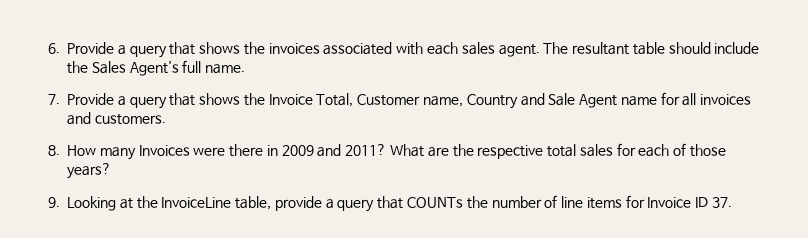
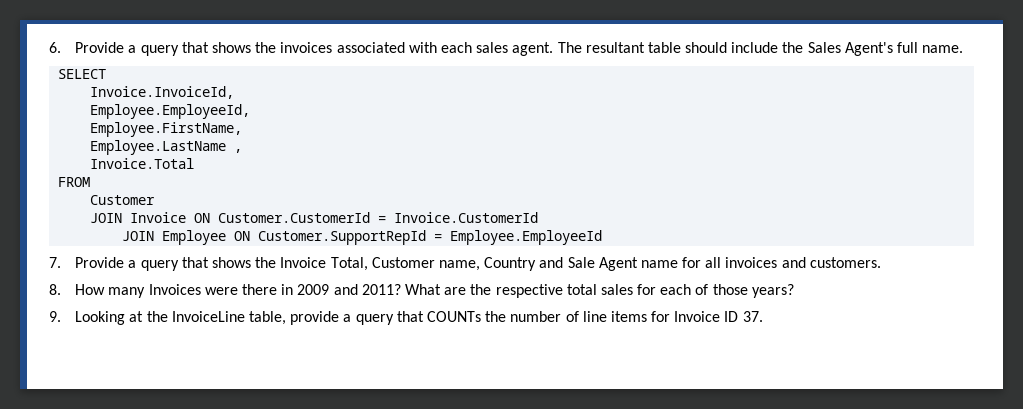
+ SELECT
+ Invoice.InvoiceId,
+ Employee.EmployeeId,
+ Employee.FirstName,
+ Employee.LastName ,
+ Invoice.Total
+ FROM
+ Customer
+ JOIN Invoice ON Customer.CustomerId = Invoice.CustomerId
+ JOIN Employee ON Customer.SupportRepId = Employee.EmployeeId

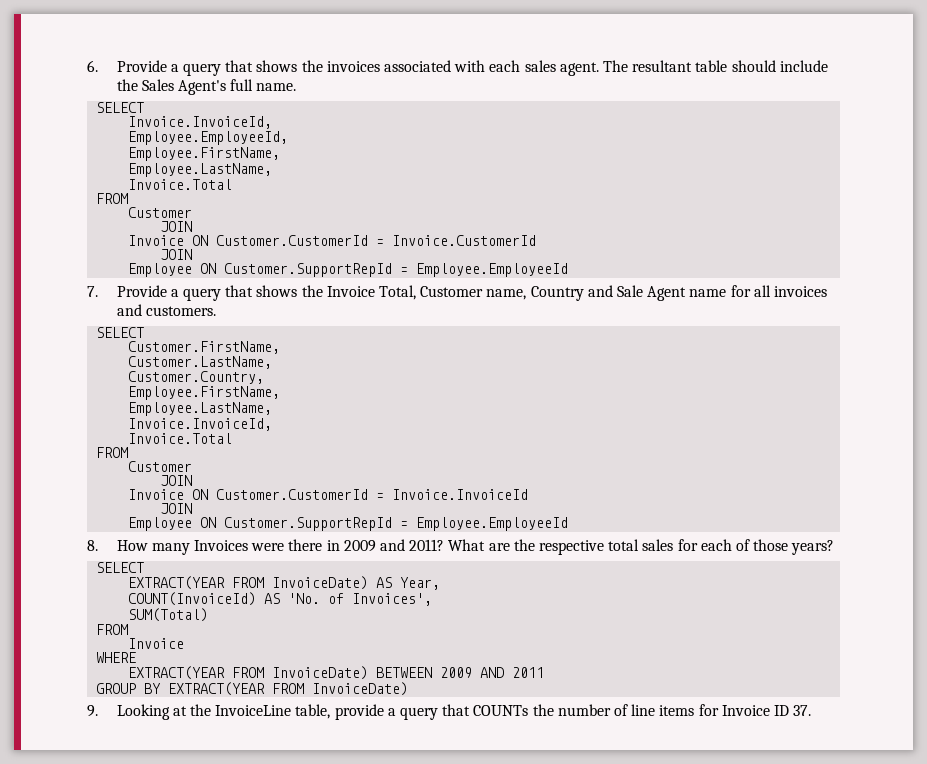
  Employee.EmployeeId,
  Employee.FirstName,
- Employee.LastName ,
+ Employee.LastName,
  Invoice.Total
  FROM
  Customer
- JOIN Invoice ON Customer.CustomerId = Invoice.CustomerId
- JOIN Employee ON Customer.SupportRepId = Employee.EmployeeId
+ JOIN
+ Invoice ON Customer.CustomerId = Invoice.CustomerId
+ JOIN
+ Employee ON Customer.SupportRepId = Employee.EmployeeId
  7. Provide a query that shows the Invoice Total, Customer name, Country and Sale Agent name for all invoices and customers.
+ SELECT
+ Customer.FirstName,
+ Customer.LastName,
+ Customer.Country,
+ Employee.FirstName,
+ Employee.LastName,
+ Invoice.InvoiceId,
+ Invoice.Total
+ FROM
+ Customer
+ JOIN
+ Invoice ON Customer.CustomerId = Invoice.InvoiceId
+ JOIN
+ Employee ON Customer.SupportRepId = Employee.EmployeeId
  What are the respective total sales for each of those years?
+ SELECT
+ EXTRACT(YEAR FROM InvoiceDate) AS Year,
+ COUNT(InvoiceId) AS 'No. of Invoices',
+ SUM(Total)
+ FROM
+ Invoice
+ WHERE
+ EXTRACT(YEAR FROM InvoiceDate) BETWEEN 2009 AND 2011
+ GROUP BY EXTRACT(YEAR FROM InvoiceDate)

